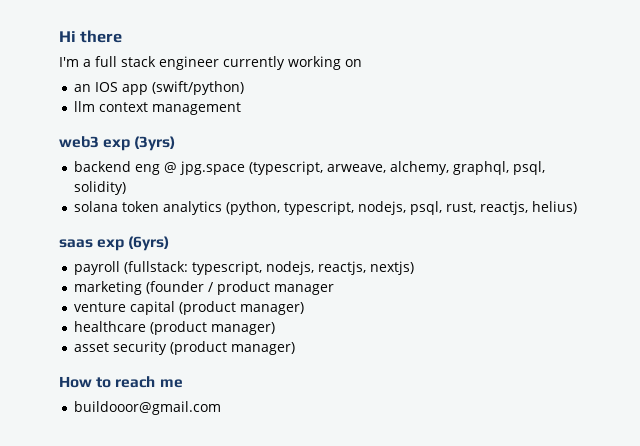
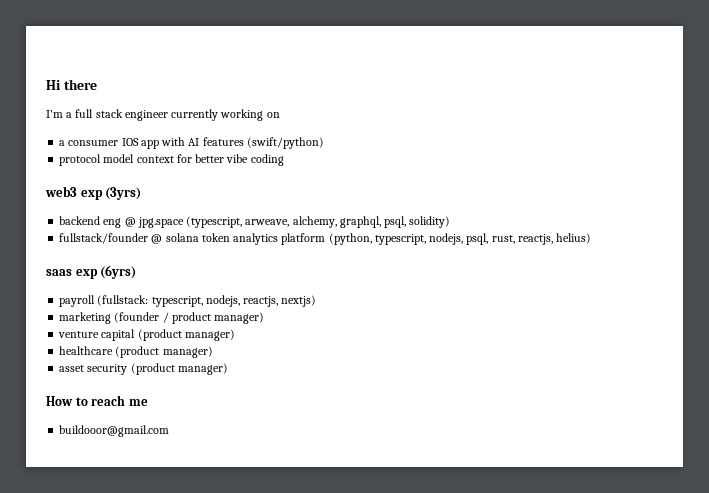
- an IOS app (swift/python)
- llm context management
+ a consumer IOS app with AI features (swift/python)
+ protocol model context for better vibe coding
- solana token analytics (python, typescript, nodejs, psql, rust, reactjs, helius)
+ fullstack/founder @ solana token analytics platform (python, typescript, nodejs, psql, rust, reactjs, helius)
- marketing (founder / product manager
+ marketing (founder / product manager)

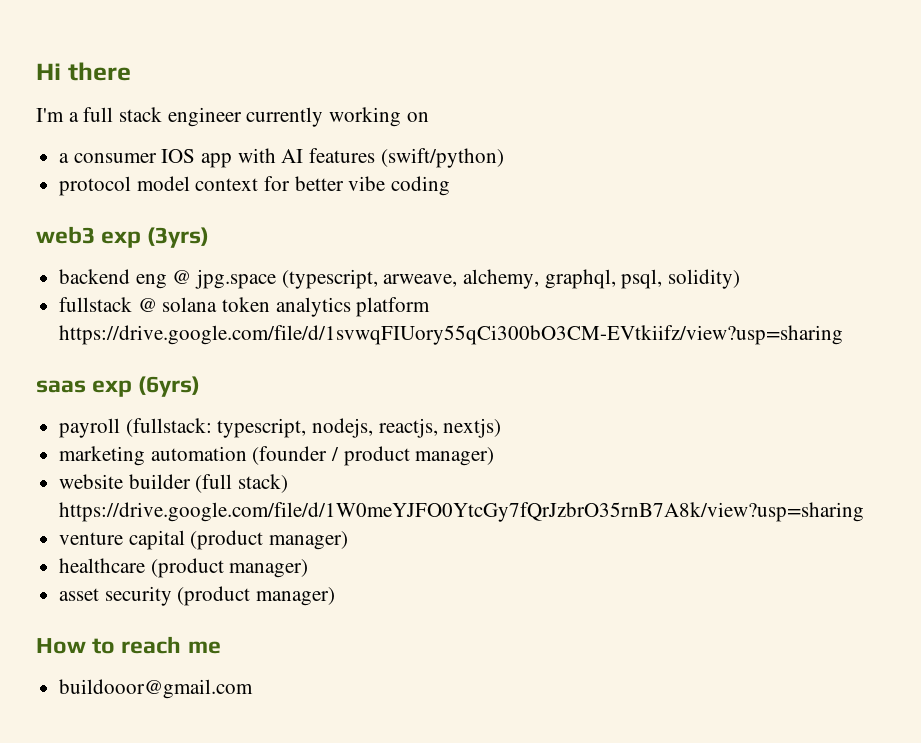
- fullstack/founder @ solana token analytics platform (python, typescript, nodejs, psql, rust, reactjs, helius)
+ fullstack @ solana token analytics platform https://drive.google.com/file/d/1svwqFIUory55qCi300bO3CM-EVtkiifz/view?usp=sharing
- marketing (founder / product manager)
+ marketing automation (founder / product manager)
+ website builder (full stack) https://drive.google.com/file/d/1W0meYJFO0YtcGy7fQrJzbrO35rnB7A8k/view?usp=sharing

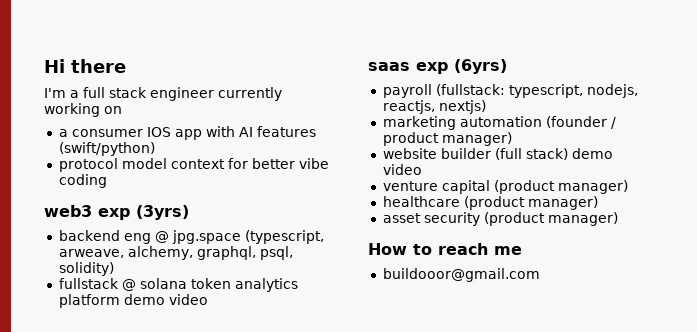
- fullstack @ solana token analytics platform https://drive.google.com/file/d/1svwqFIUory55qCi300bO3CM-EVtkiifz/view?usp=sharing
+ fullstack @ solana token analytics platform demo video
- website builder (full stack) https://drive.google.com/file/d/1W0meYJFO0YtcGy7fQrJzbrO35rnB7A8k/view?usp=sharing
+ website builder (full stack) demo video

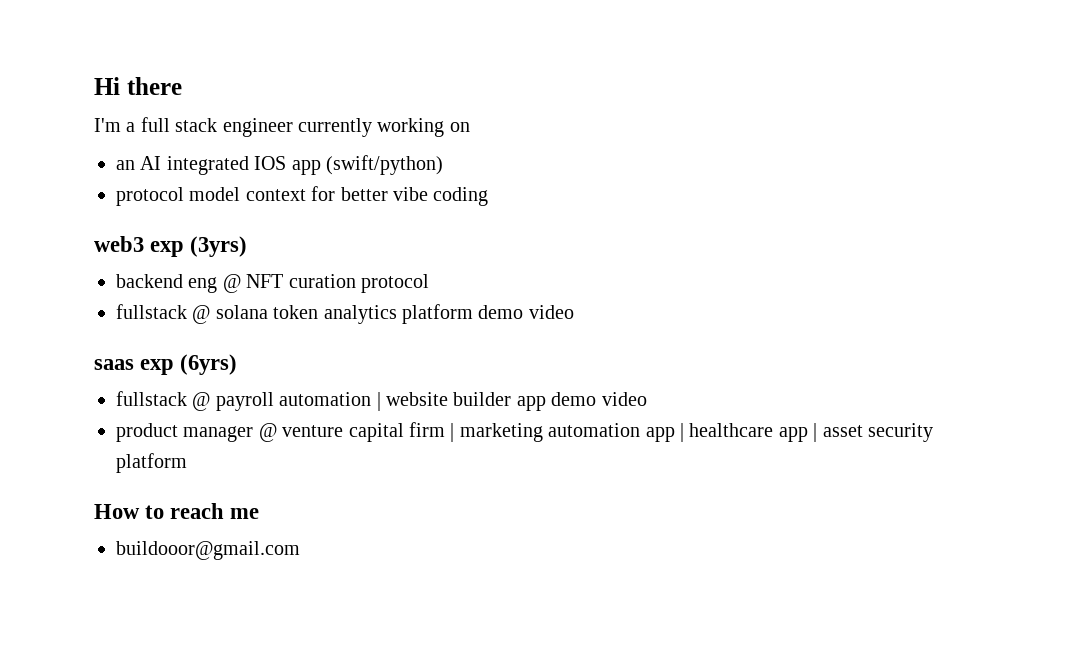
- a consumer IOS app with AI features (swift/python)
+ an AI integrated IOS app (swift/python)
- backend eng @ jpg.space (typescript, arweave, alchemy, graphql, psql, solidity)
+ backend eng @ NFT curation protocol
- payroll (fullstack: typescript, nodejs, reactjs, nextjs)
- marketing automation (founder / product manager)
- website builder (full stack) demo video
- venture capital (product manager)
- healthcare (product manager)
- asset security (product manager)
+ fullstack @ payroll automation | website builder app demo video
+ product manager @ venture capital firm | marketing automation app | healthcare app | asset security platform

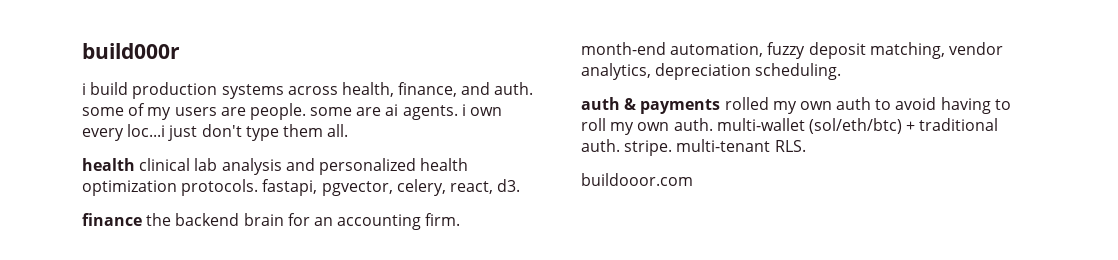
- Hi there
- I'm a full stack engineer currently working on
- an AI integrated IOS app (swift/python)
- protocol model context for better vibe coding
- web3 exp (3yrs)
- backend eng @ NFT curation protocol
- fullstack @ solana token analytics platform demo video
- saas exp (6yrs)
- fullstack @ payroll automation | website builder app demo video
- product manager @ venture capital firm | marketing automation app | healthcare app | asset security platform
- How to reach me
- buildooor@gmail.com
+ build000r
+ i build production systems across health, finance, and auth. some of my users are people. some are ai agents. i own every loc...i just don't type them all.
+ health clinical lab analysis and personalized health optimization protocols. fastapi, pgvector, celery, react, d3.
+ finance the backend brain for an accounting firm. month-end automation, fuzzy deposit matching, vendor analytics, depreciation scheduling.
+ auth & payments rolled my own auth to avoid having to roll my own auth. multi-wallet (sol/eth/btc) + traditional auth. stripe. multi-tenant RLS.
+ buildooor.com

